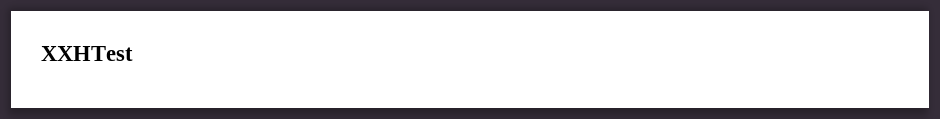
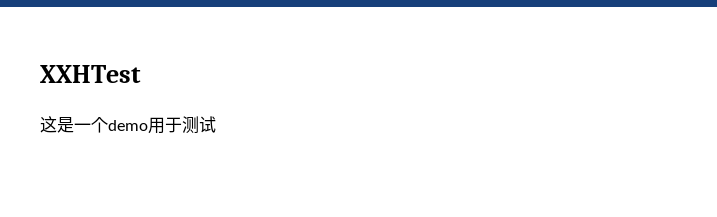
+ 这是一个demo用于测试

